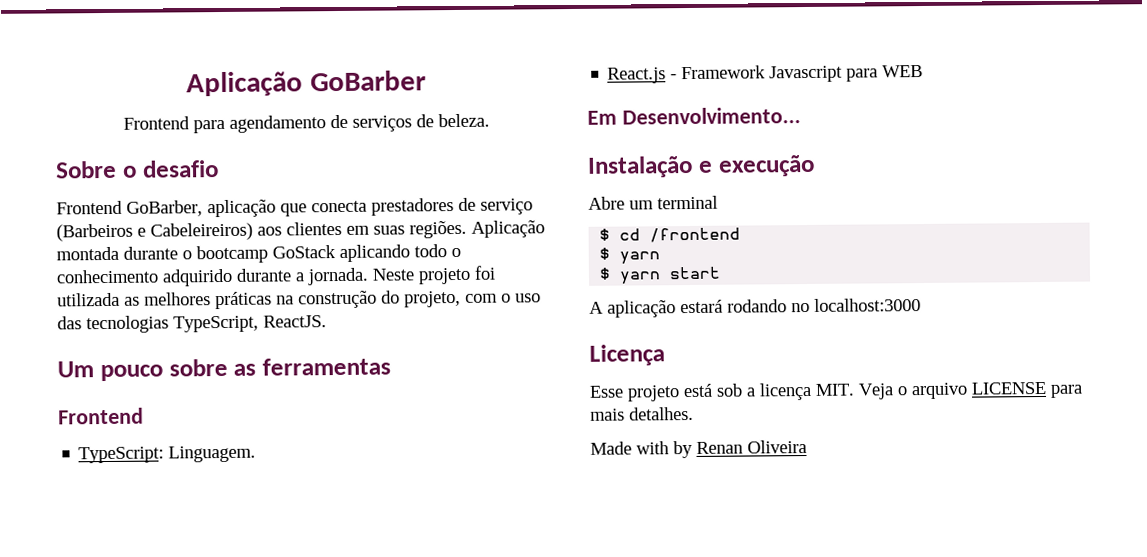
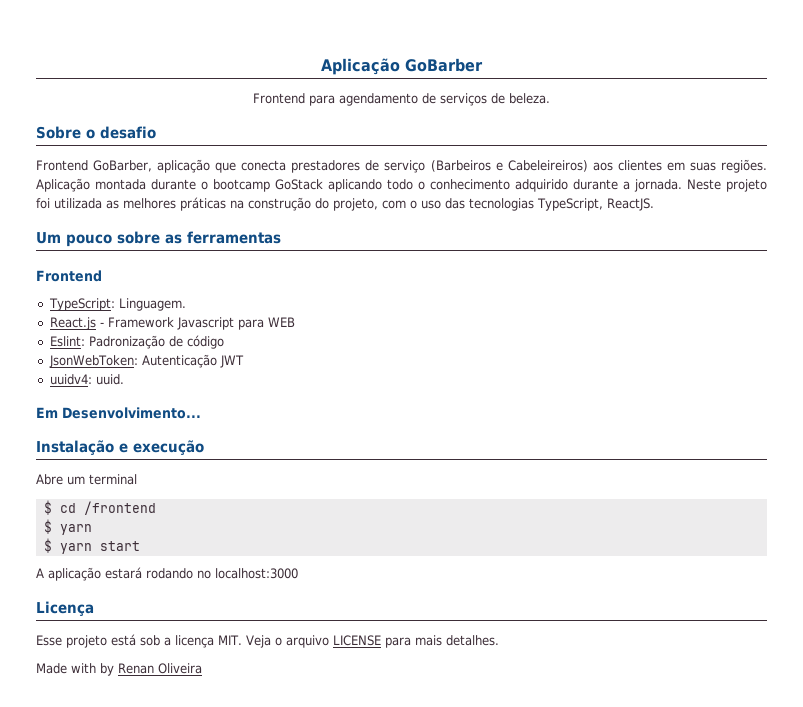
+ Eslint: Padronização de código
+ JsonWebToken: Autenticação JWT
+ uuidv4: uuid.

